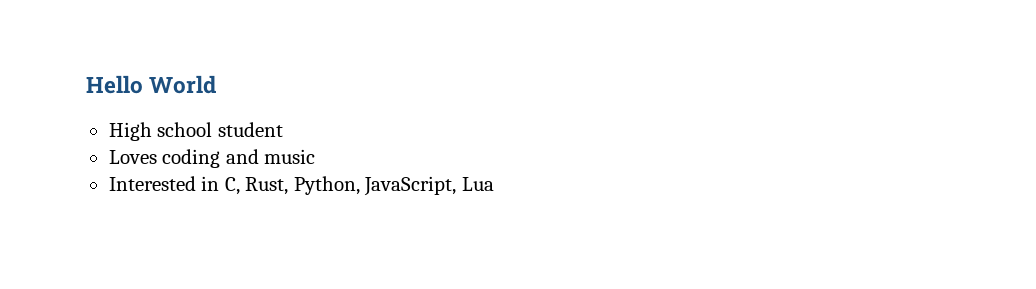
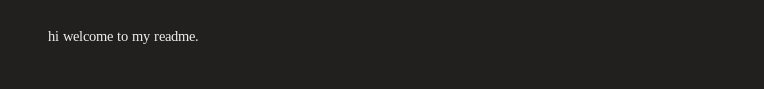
- Hello World
- High school student
- Loves coding and music
- Interested in C, Rust, Python, JavaScript, Lua
+ hi welcome to my readme.

